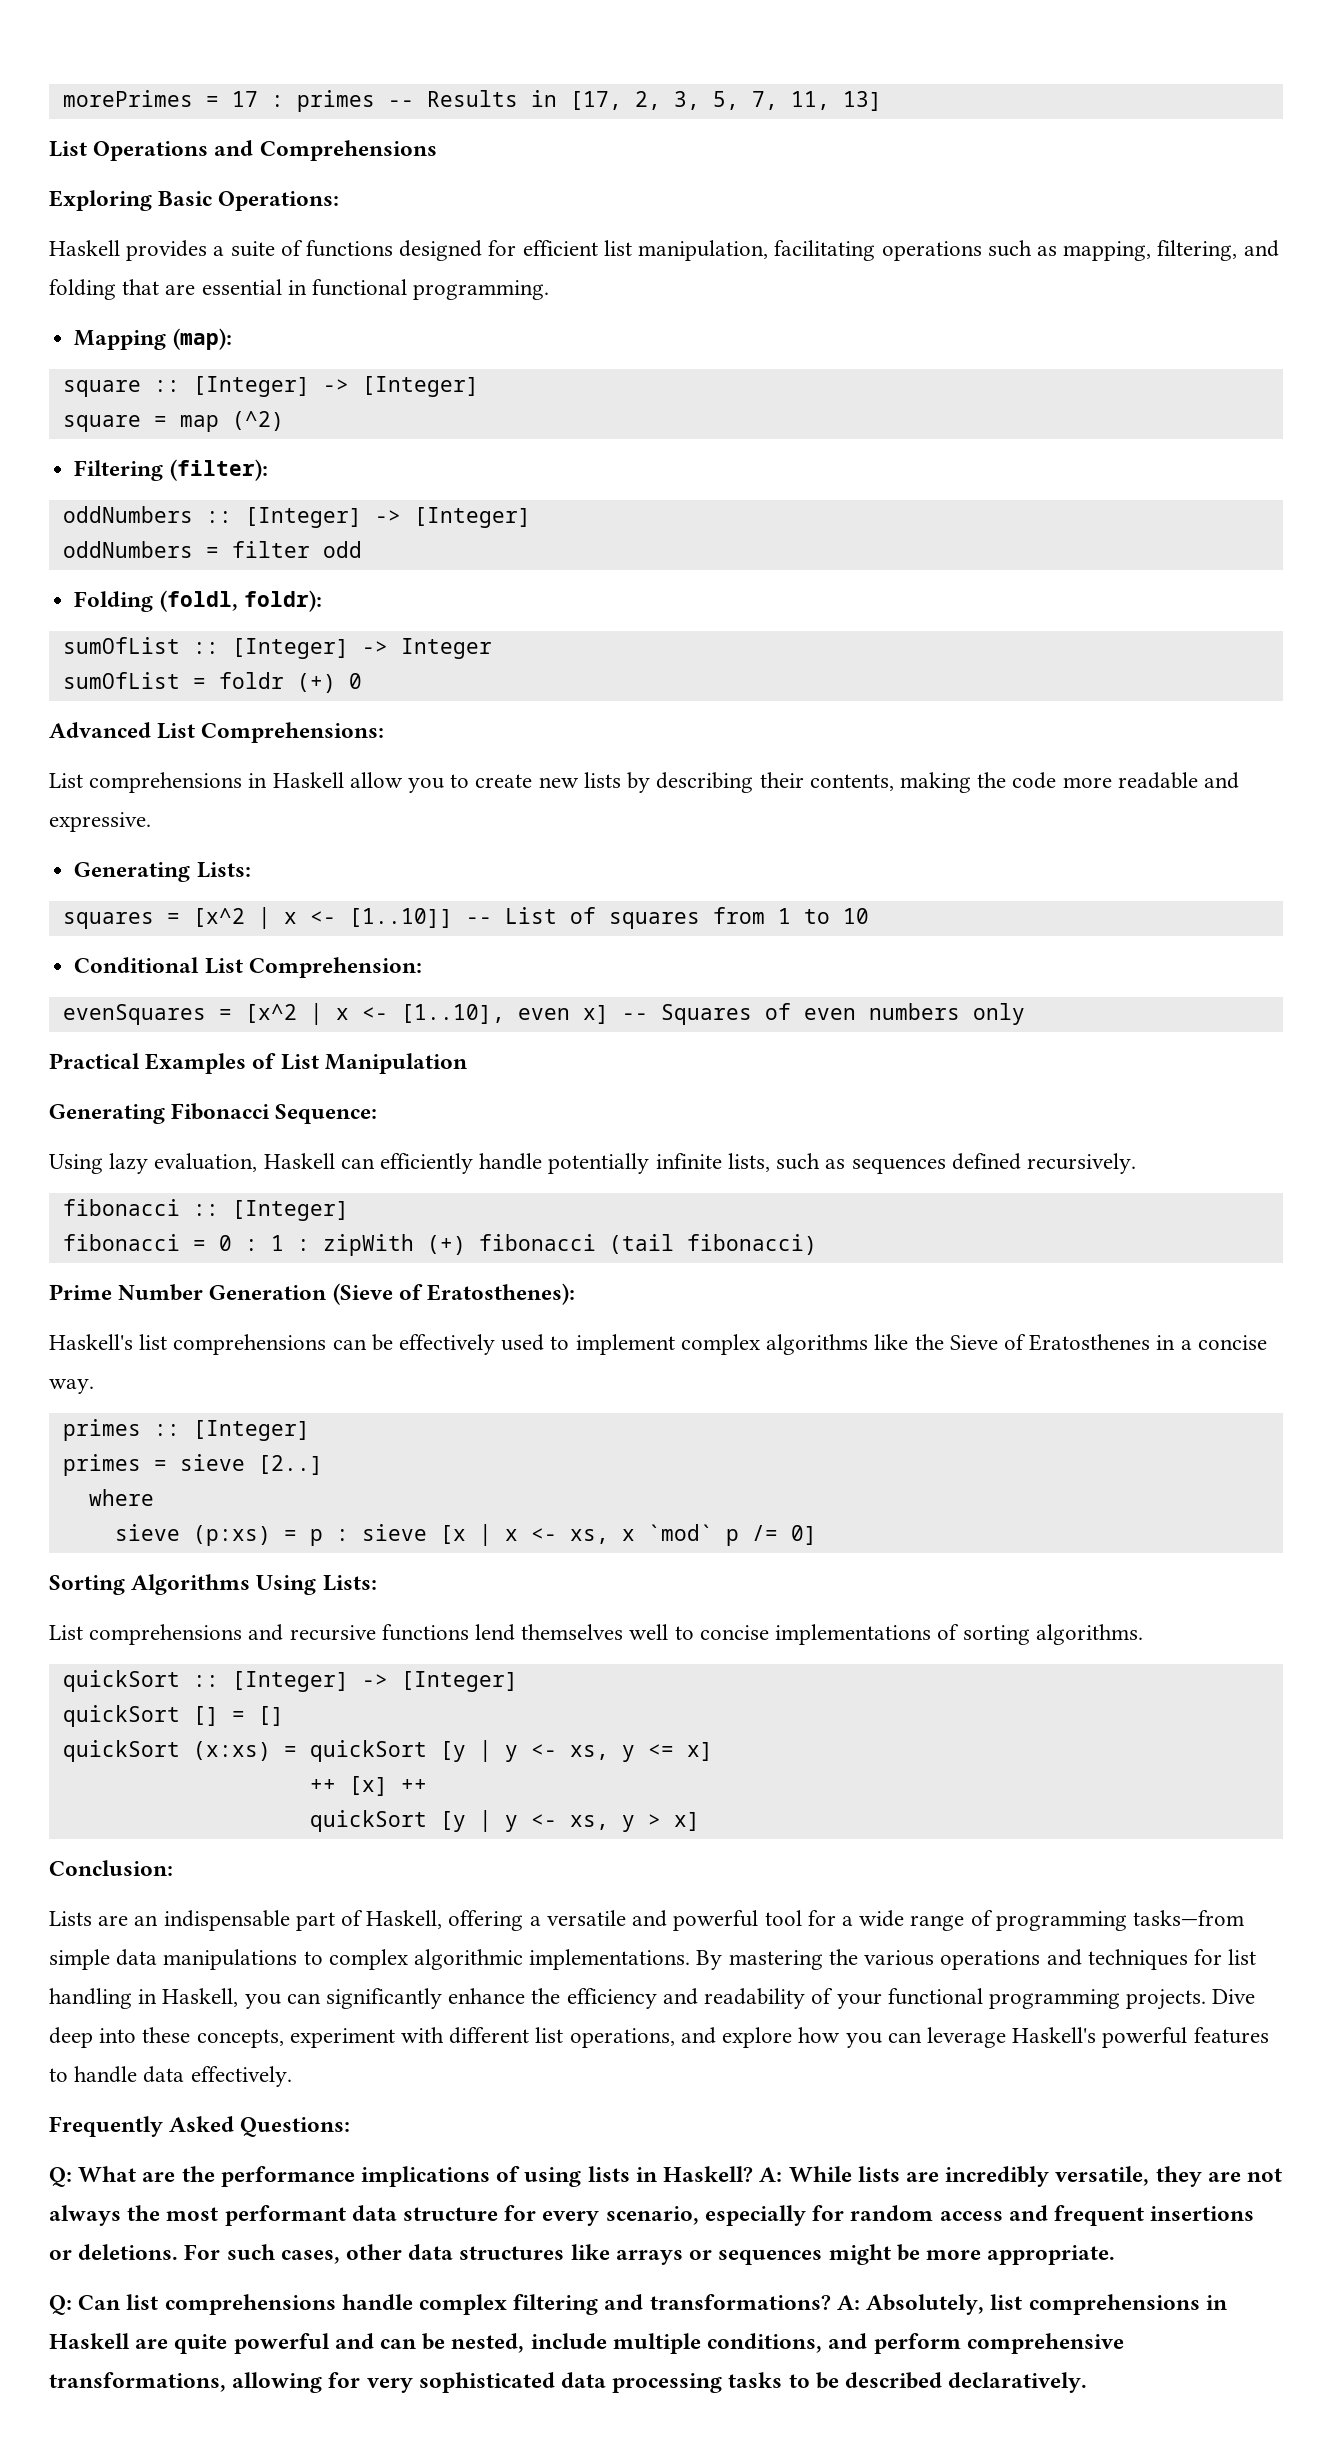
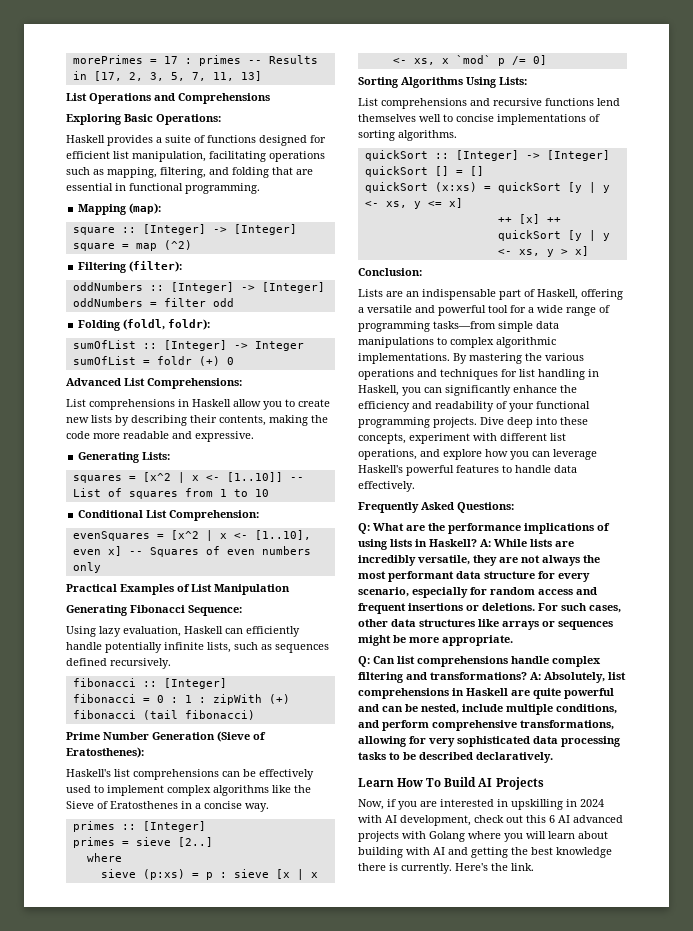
+ Learn How To Build AI Projects
+ Now, if you are interested in upskilling in 2024 with AI development, check out this 6 AI advanced projects with Golang where you will learn about building with AI and getting the best knowledge there is currently. Here's the link.

